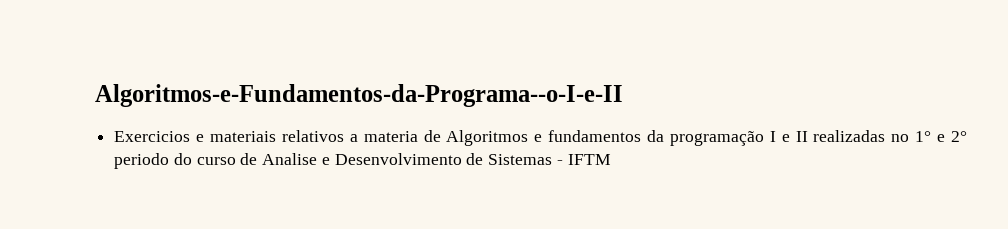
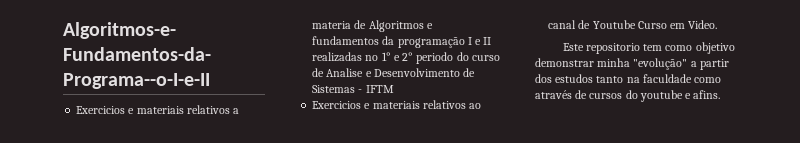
+ Exercicios e materiais relativos ao canal de Youtube Curso em Video.
+ Este repositorio tem como objetivo demonstrar minha "evolução" a partir dos estudos tanto na faculdade como através de cursos do youtube e afins.

